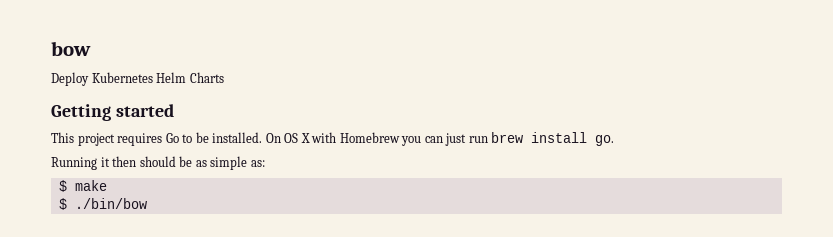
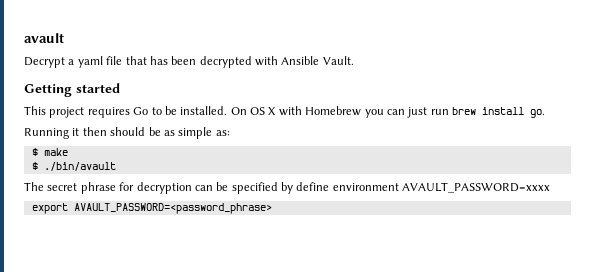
- bow
- Deploy Kubernetes Helm Charts
+ avault
+ Decrypt a yaml file that has been decrypted with Ansible Vault.
- $ ./bin/bow
+ $ ./bin/avault
+ The secret phrase for decryption can be specified by define environment AVAULT_PASSWORD=xxxx
+ export AVAULT_PASSWORD=<password_phrase>

